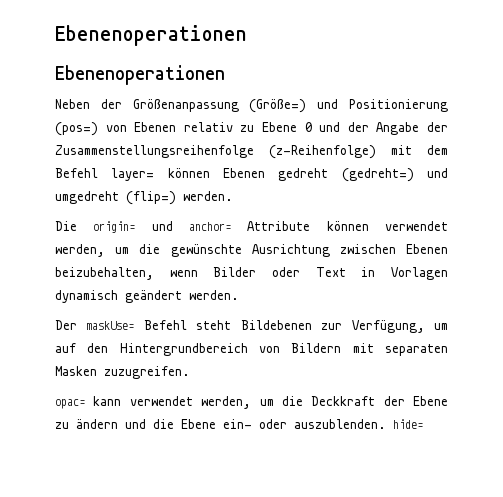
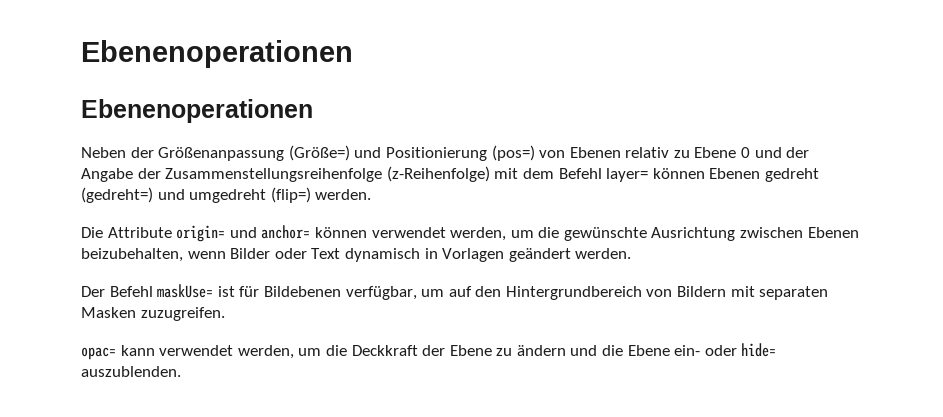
- Die origin= und anchor= Attribute können verwendet werden, um die gewünschte Ausrichtung zwischen Ebenen beizubehalten, wenn Bilder oder Text in Vorlagen dynamisch geändert werden.
+ Die Attribute origin= und anchor= können verwendet werden, um die gewünschte Ausrichtung zwischen Ebenen beizubehalten, wenn Bilder oder Text dynamisch in Vorlagen geändert werden.
- Der maskUse= Befehl steht Bildebenen zur Verfügung, um auf den Hintergrundbereich von Bildern mit separaten Masken zuzugreifen.
+ Der Befehl maskUse= ist für Bildebenen verfügbar, um auf den Hintergrundbereich von Bildern mit separaten Masken zuzugreifen.
- opac= kann verwendet werden, um die Deckkraft der Ebene zu ändern und die Ebene ein- oder auszublenden. hide=
+ opac= kann verwendet werden, um die Deckkraft der Ebene zu ändern und die Ebene ein- oder hide= auszublenden.

